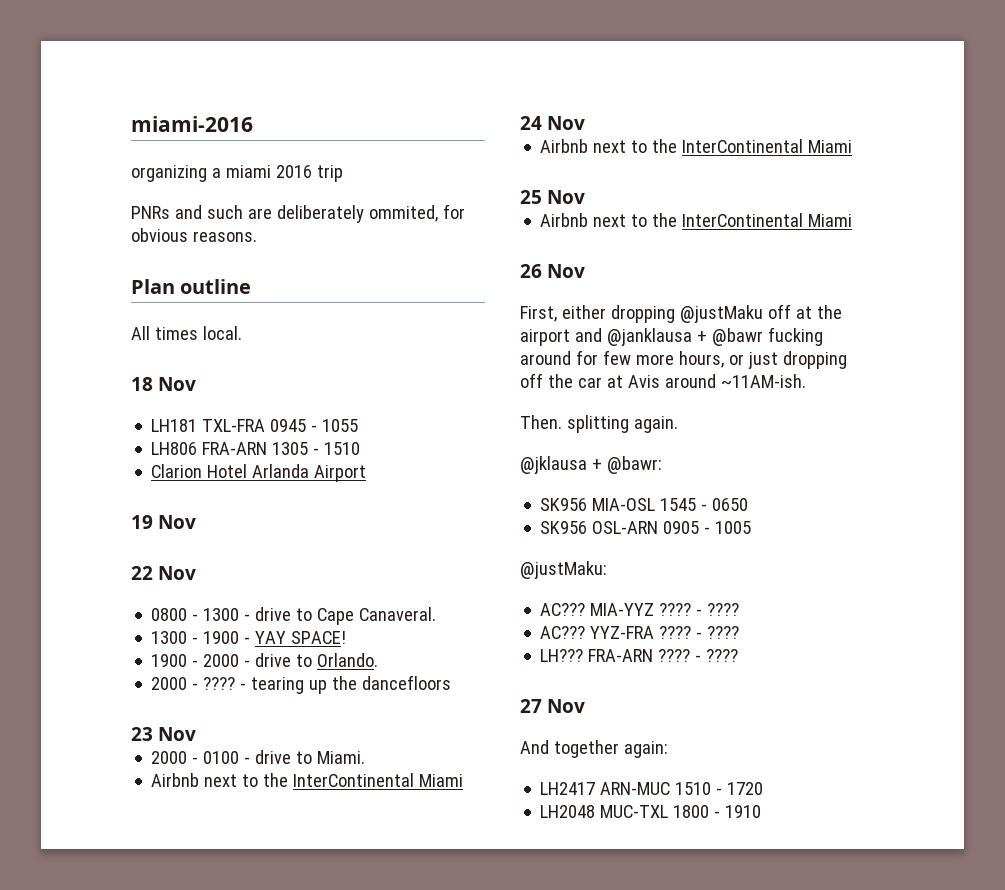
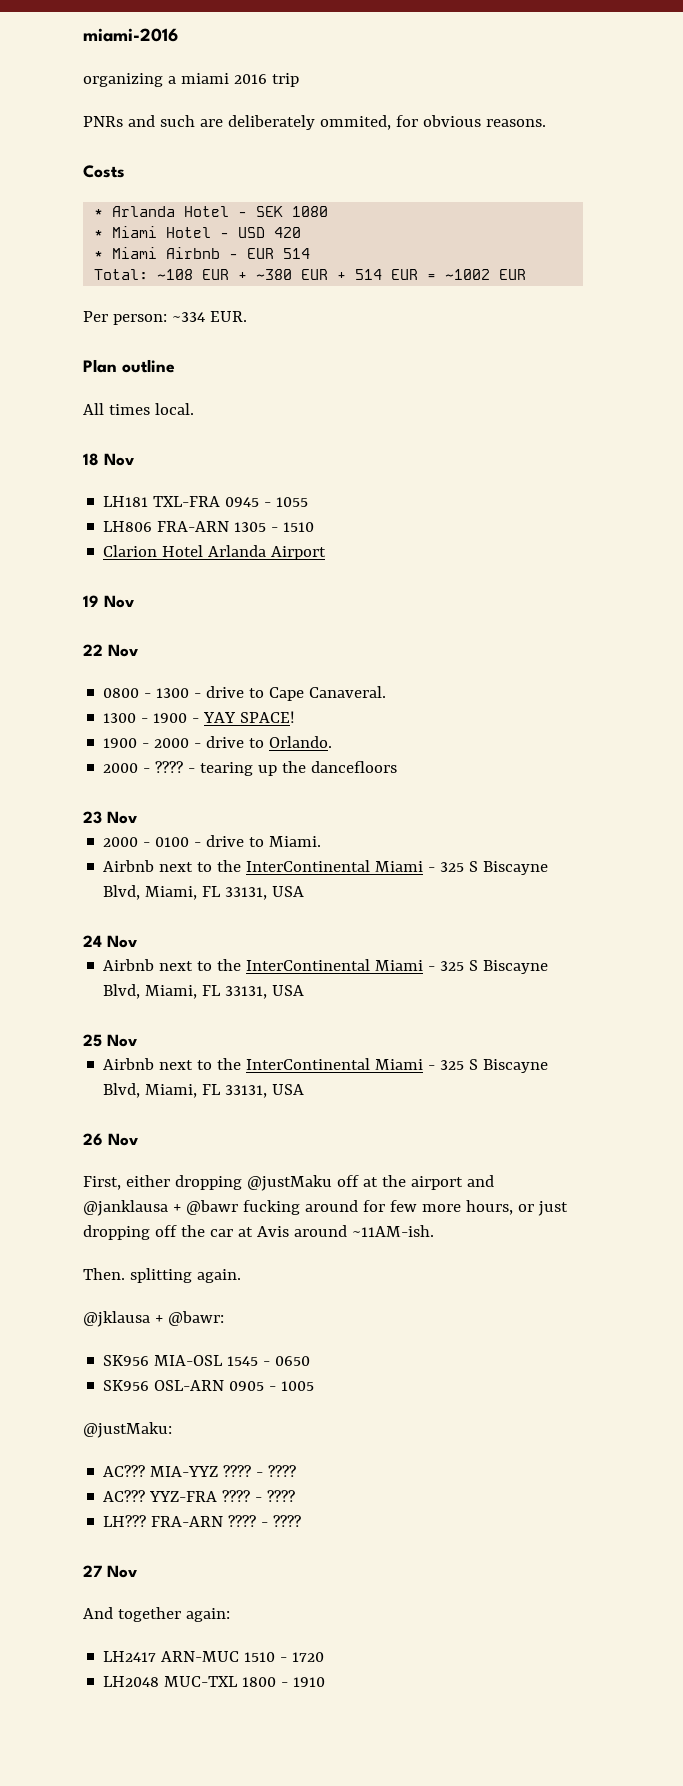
+ Costs
+ * Arlanda Hotel - SEK 1080
+ * Miami Hotel - USD 420
+ * Miami Airbnb - EUR 514
+ Total: ~108 EUR + ~380 EUR + 514 EUR = ~1002 EUR
+ Per person: ~334 EUR.
  2000 - 0100 - drive to Miami.
- Airbnb next to the InterContinental Miami
+ Airbnb next to the InterContinental Miami - 325 S Biscayne Blvd, Miami, FL 33131, USA
  24 Nov
- Airbnb next to the InterContinental Miami
+ Airbnb next to the InterContinental Miami - 325 S Biscayne Blvd, Miami, FL 33131, USA
  25 Nov
- Airbnb next to the InterContinental Miami
+ Airbnb next to the InterContinental Miami - 325 S Biscayne Blvd, Miami, FL 33131, USA

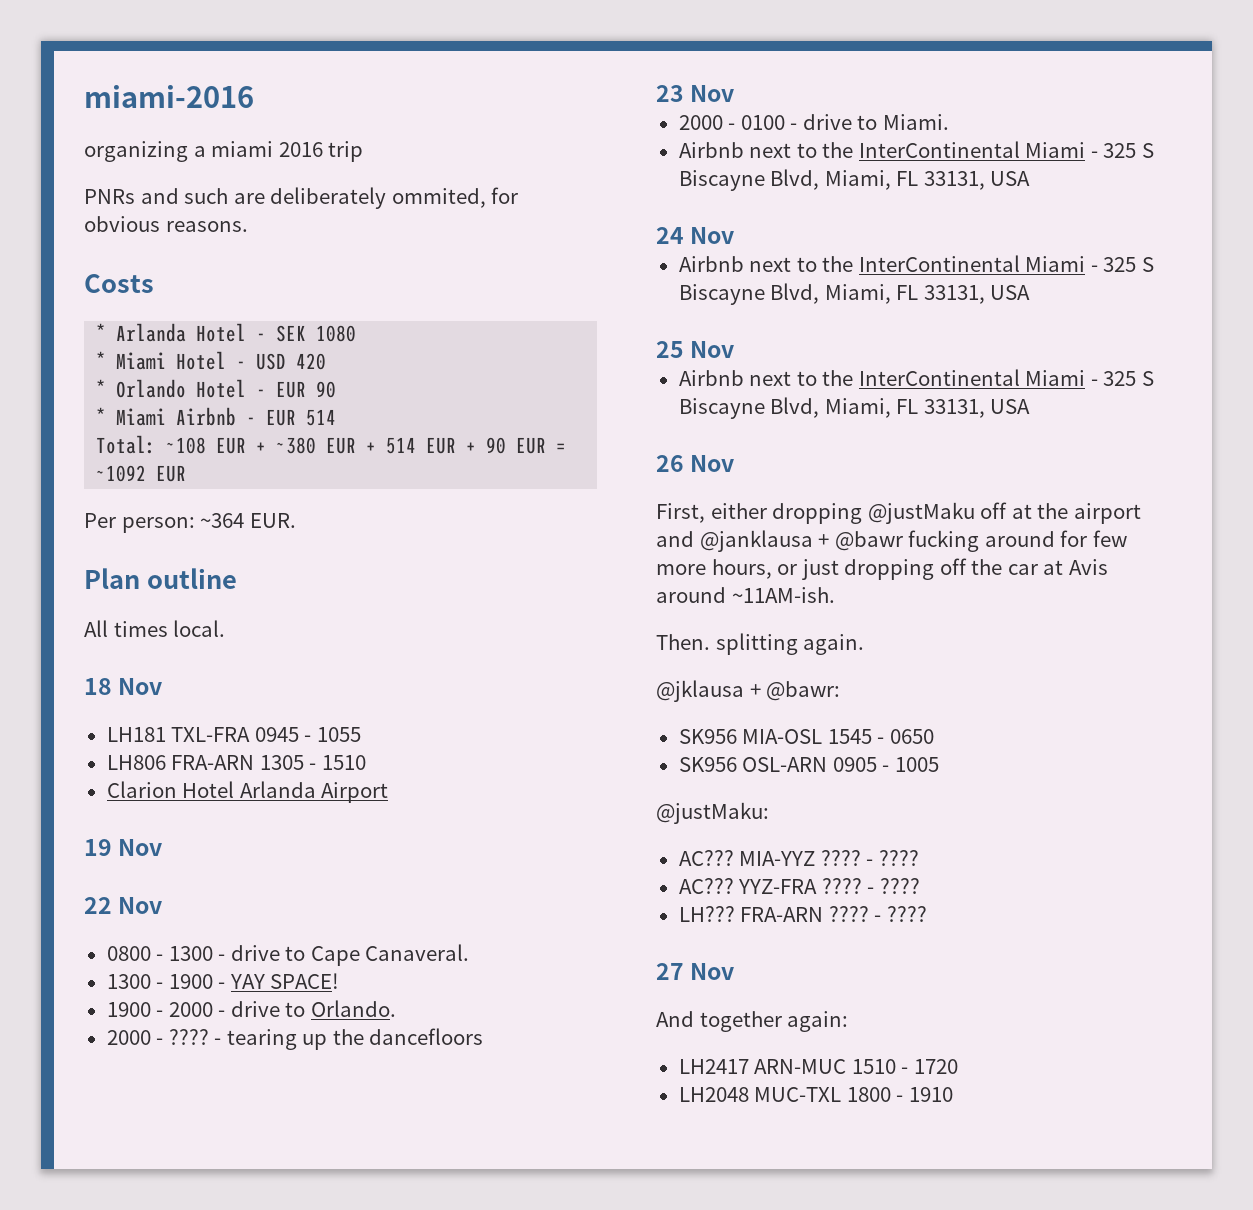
+ * Orlando Hotel - EUR 90
- Total: ~108 EUR + ~380 EUR + 514 EUR = ~1002 EUR
+ Total: ~108 EUR + ~380 EUR + 514 EUR + 90 EUR = ~1092 EUR
- Per person: ~334 EUR.
+ Per person: ~364 EUR.

